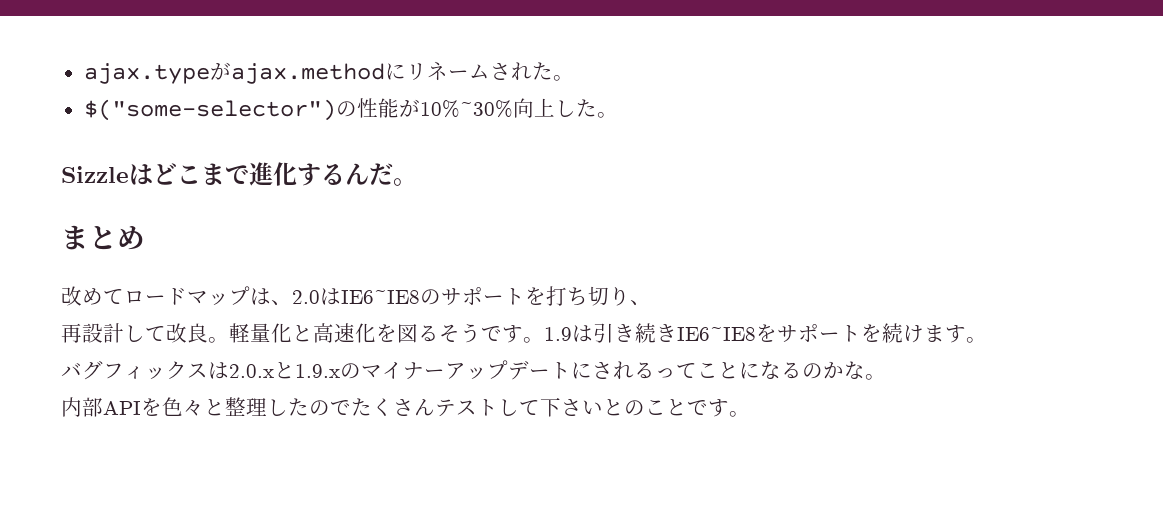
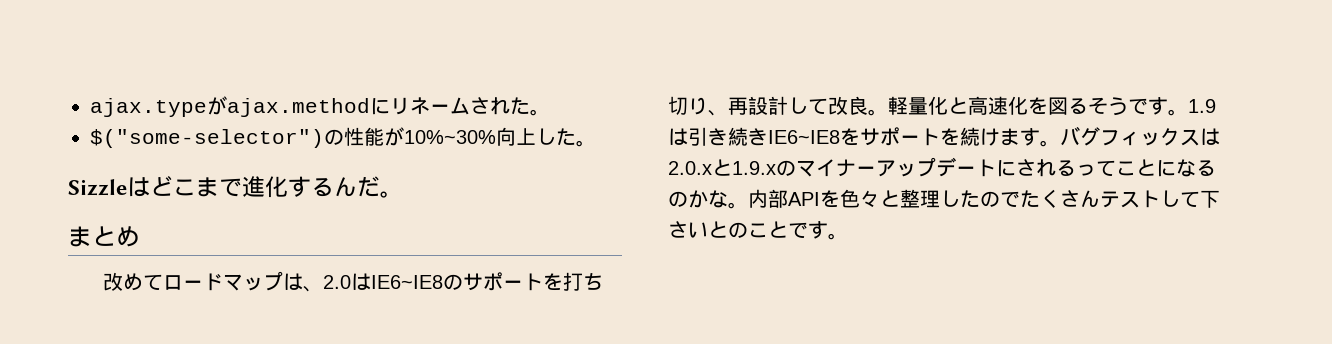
- 改めてロードマップは、2.0はIE6~IE8のサポートを打ち切り、
- 再設計して改良。
+ 改めてロードマップは、2.0はIE6~IE8のサポートを打ち切り、再設計して改良。
- 1.9は引き続きIE6~IE8をサポートを続けます。
- バグフィックスは2.0.xと1.9.xのマイナーアップデートにされるってことになるのかな。
- 内部APIを色々と整理したのでたくさんテストして下さいとのことです。
+ 1.9は引き続きIE6~IE8をサポートを続けます。バグフィックスは2.0.xと1.9.xのマイナーアップデートにされるってことになるのかな。内部APIを色々と整理したのでたくさんテストして下さいとのことです。

